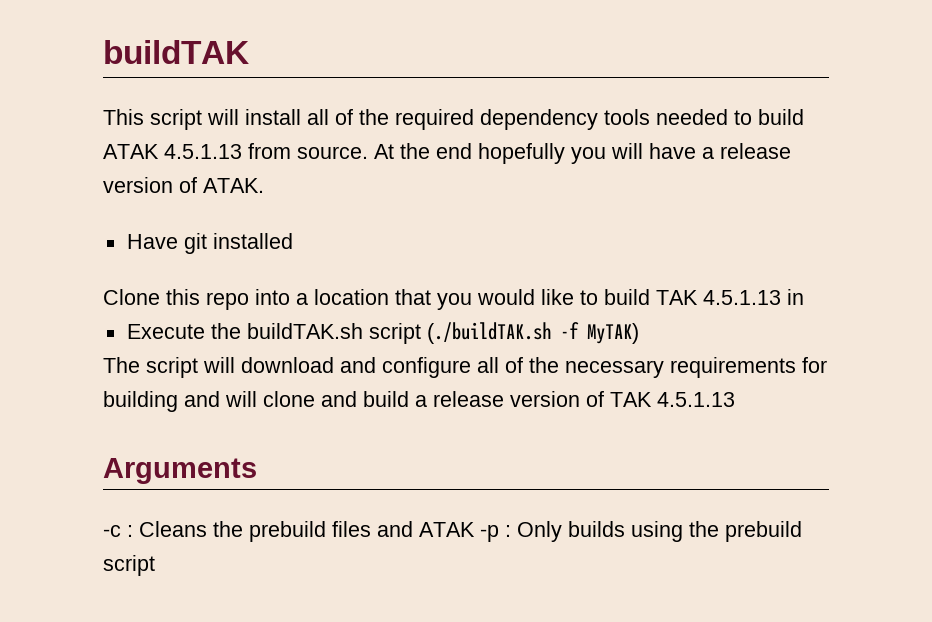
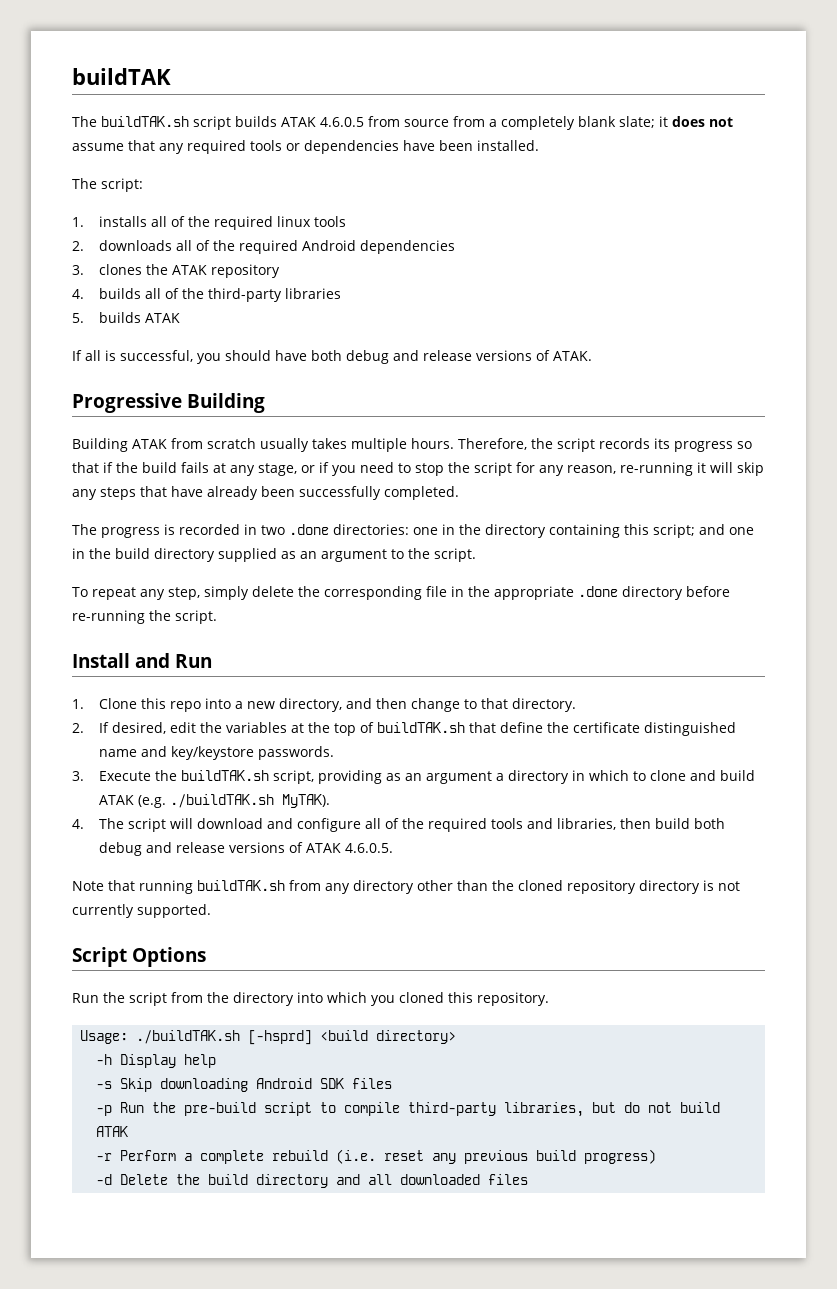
- This script will install all of the required dependency tools needed to build ATAK 4.5.1.13 from source. At the end hopefully you will have a release version of ATAK.
- Have git installed
- Clone this repo into a location that you would like to build TAK 4.5.1.13 in
- Execute the buildTAK.sh script (./buildTAK.sh -f MyTAK)
- The script will download and configure all of the necessary requirements for building and will clone and build a release version of TAK 4.5.1.13
- Arguments
- -c : Cleans the prebuild files and ATAK -p : Only builds using the prebuild script
+ The buildTAK.sh script builds ATAK 4.6.0.5 from source from a completely blank slate; it does not assume that any required tools or dependencies have been installed.
+ The script:
+ 1. installs all of the required linux tools
+ 2. downloads all of the required Android dependencies
+ 3. clones the ATAK repository
+ 4. builds all of the third-party libraries
+ 5. builds ATAK
+ If all is successful, you should have both debug and release versions of ATAK.
+ Progressive Building
+ Building ATAK from scratch usually takes multiple hours. Therefore, the script records its progress so that if the build fails at any stage, or if you need to stop the script for any reason, re-running it will skip any steps that have already been successfully completed.
+ The progress is recorded in two .done directories: one in the directory containing this script; and one in the build directory supplied as an argument to the script.
+ To repeat any step, simply delete the corresponding file in the appropriate .done directory before re-running the script.
+ Install and Run
+ 1. Clone this repo into a new directory, and then change to that directory.
+ 2. If desired, edit the variables at the top of buildTAK.sh that define the certificate distinguished name and key/keystore passwords.
+ 3. Execute the buildTAK.sh script, providing as an argument a directory in which to clone and build ATAK (e.g. ./buildTAK.sh MyTAK).
+ 4. The script will download and configure all of the required tools and libraries, then build both debug and release versions of ATAK 4.6.0.5.
+ Note that running buildTAK.sh from any directory other than the cloned repository directory is not currently supported.
+ Script Options
+ Run the script from the directory into which you cloned this repository.
+ Usage: ./buildTAK.sh [-hsprd] <build directory>
+ -h Display help
+ -s Skip downloading Android SDK files
+ -p Run the pre-build script to compile third-party libraries, but do not build ATAK
+ -r Perform a complete rebuild (i.e. reset any previous build progress)
+ -d Delete the build directory and all downloaded files

